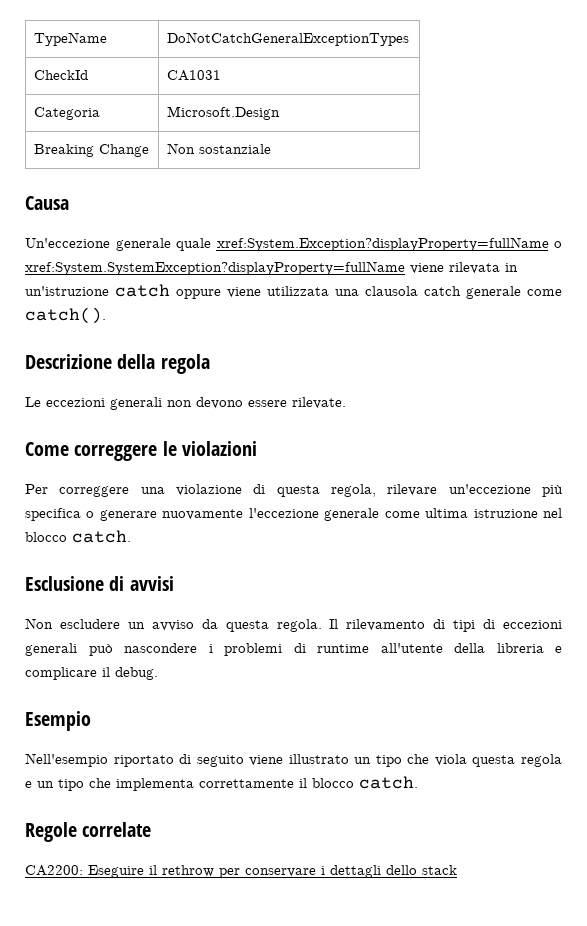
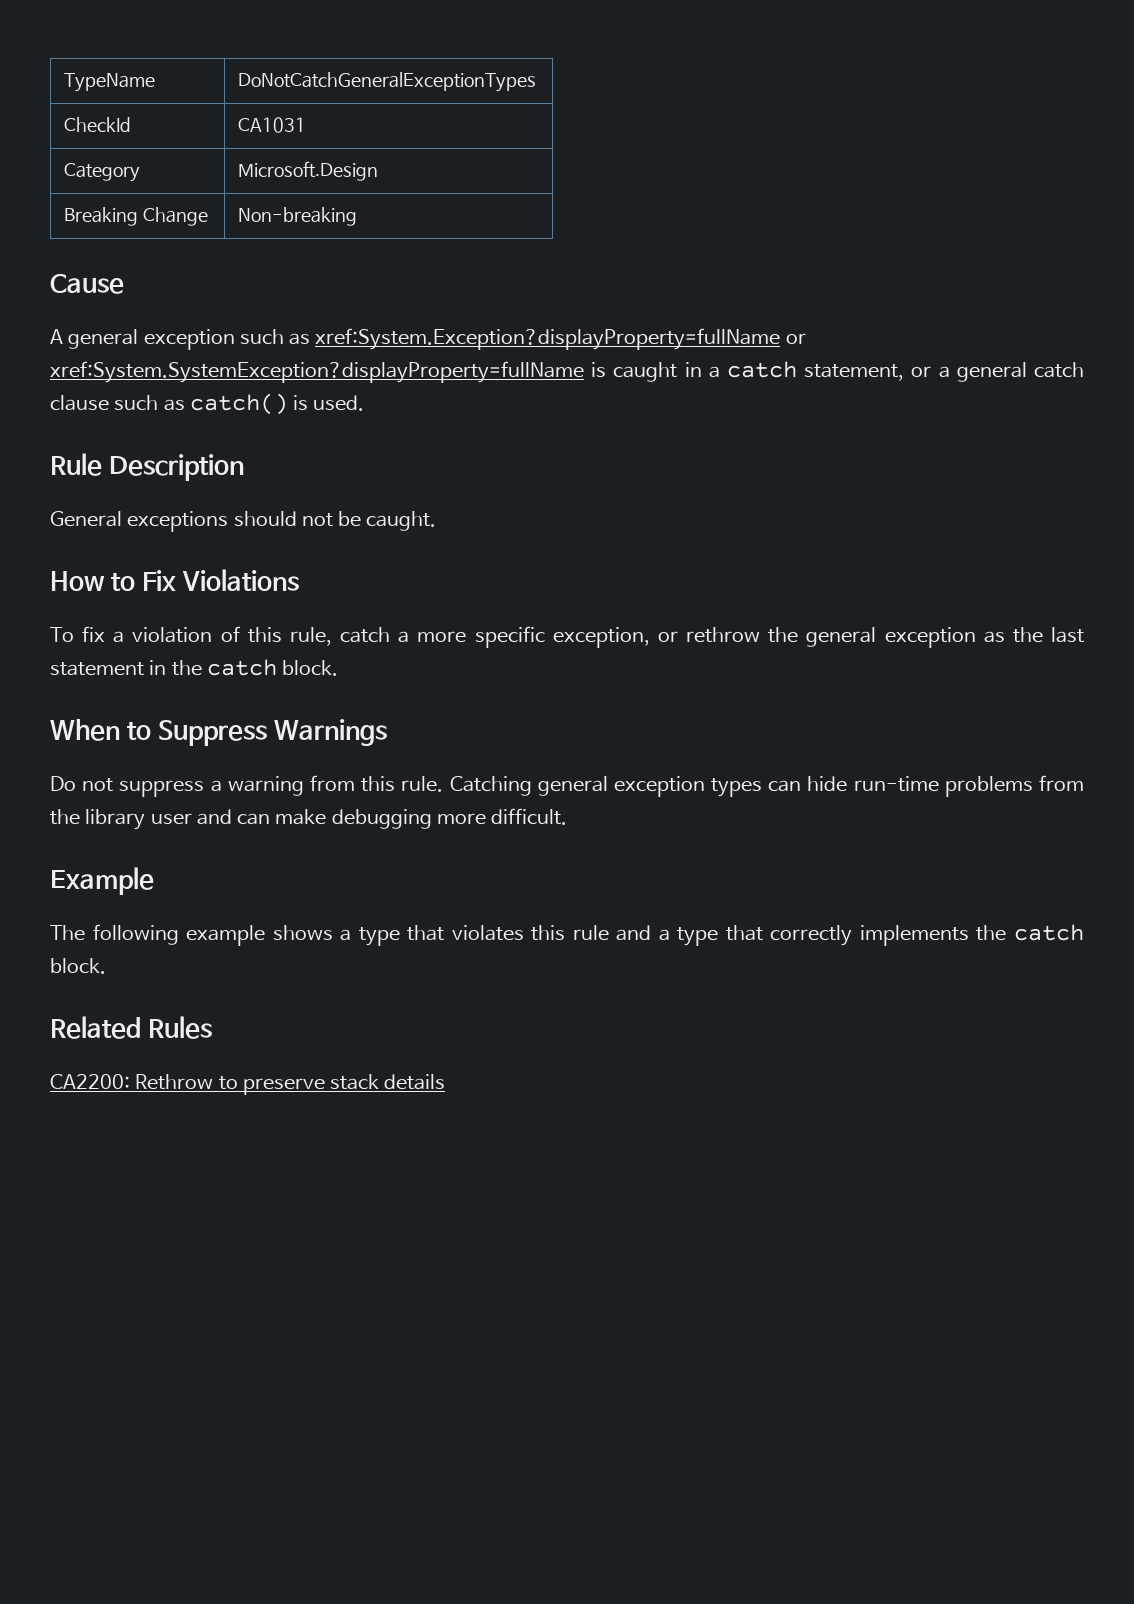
- Categoria | Microsoft.Design
+ Category | Microsoft.Design
- Breaking Change | Non sostanziale
- Causa
- Un'eccezione generale quale xref:System.Exception?displayProperty=fullName o xref:System.SystemException?displayProperty=fullName viene rilevata in un'istruzione catch oppure viene utilizzata una clausola catch generale come catch().
- Descrizione della regola
- Le eccezioni generali non devono essere rilevate.
- Come correggere le violazioni
- Per correggere una violazione di questa regola, rilevare un'eccezione più specifica o generare nuovamente l'eccezione generale come ultima istruzione nel blocco catch.
- Esclusione di avvisi
- Non escludere un avviso da questa regola. Il rilevamento di tipi di eccezioni generali può nascondere i problemi di runtime all'utente della libreria e complicare il debug.
- Esempio
- Nell'esempio riportato di seguito viene illustrato un tipo che viola questa regola e un tipo che implementa correttamente il blocco catch.
- Regole correlate
- CA2200: Eseguire il rethrow per conservare i dettagli dello stack
+ Breaking Change | Non-breaking
+ Cause
+ A general exception such as xref:System.Exception?displayProperty=fullName or xref:System.SystemException?displayProperty=fullName is caught in a catch statement, or a general catch clause such as catch() is used.
+ Rule Description
+ General exceptions should not be caught.
+ How to Fix Violations
+ To fix a violation of this rule, catch a more specific exception, or rethrow the general exception as the last statement in the catch block.
+ When to Suppress Warnings
+ Do not suppress a warning from this rule. Catching general exception types can hide run-time problems from the library user and can make debugging more difficult.
+ Example
+ The following example shows a type that violates this rule and a type that correctly implements the catch block.
+ Related Rules
+ CA2200: Rethrow to preserve stack details

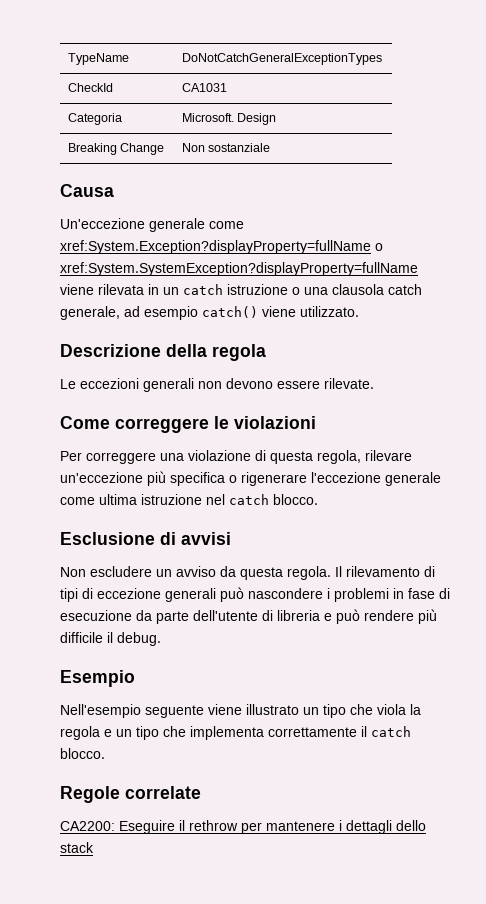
- Category | Microsoft.Design
+ Categoria | Microsoft. Design
- Breaking Change | Non-breaking
- Cause
- A general exception such as xref:System.Exception?displayProperty=fullName or xref:System.SystemException?displayProperty=fullName is caught in a catch statement, or a general catch clause such as catch() is used.
- Rule Description
- General exceptions should not be caught.
- How to Fix Violations
- To fix a violation of this rule, catch a more specific exception, or rethrow the general exception as the last statement in the catch block.
- When to Suppress Warnings
- Do not suppress a warning from this rule. Catching general exception types can hide run-time problems from the library user and can make debugging more difficult.
- Example
- The following example shows a type that violates this rule and a type that correctly implements the catch block.
- Related Rules
- CA2200: Rethrow to preserve stack details
+ Breaking Change | Non sostanziale
+ Causa
+ Un'eccezione generale come xref:System.Exception?displayProperty=fullName o xref:System.SystemException?displayProperty=fullName viene rilevata in un catch istruzione o una clausola catch generale, ad esempio catch() viene utilizzato.
+ Descrizione della regola
+ Le eccezioni generali non devono essere rilevate.
+ Come correggere le violazioni
+ Per correggere una violazione di questa regola, rilevare un'eccezione più specifica o rigenerare l'eccezione generale come ultima istruzione nel catch blocco.
+ Esclusione di avvisi
+ Non escludere un avviso da questa regola. Il rilevamento di tipi di eccezione generali può nascondere i problemi in fase di esecuzione da parte dell'utente di libreria e può rendere più difficile il debug.
+ Esempio
+ Nell'esempio seguente viene illustrato un tipo che viola la regola e un tipo che implementa correttamente il catch blocco.
+ Regole correlate
+ CA2200: Eseguire il rethrow per mantenere i dettagli dello stack

